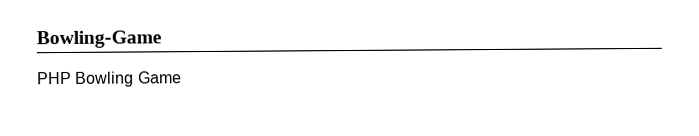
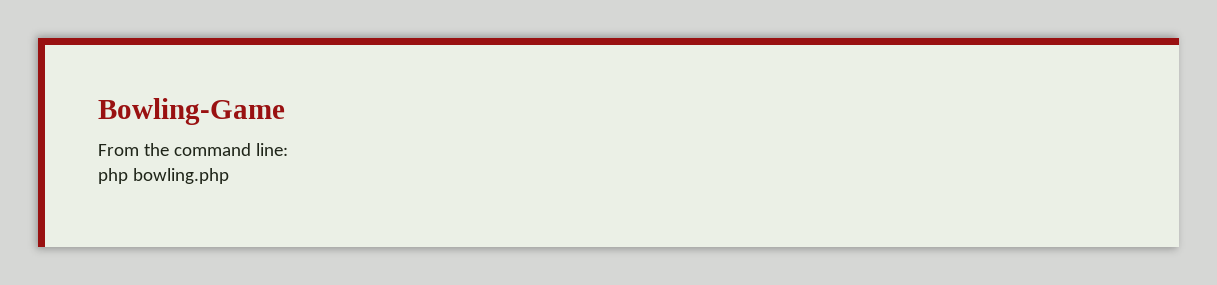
- PHP Bowling Game
+ From the command line:
+ php bowling.php

